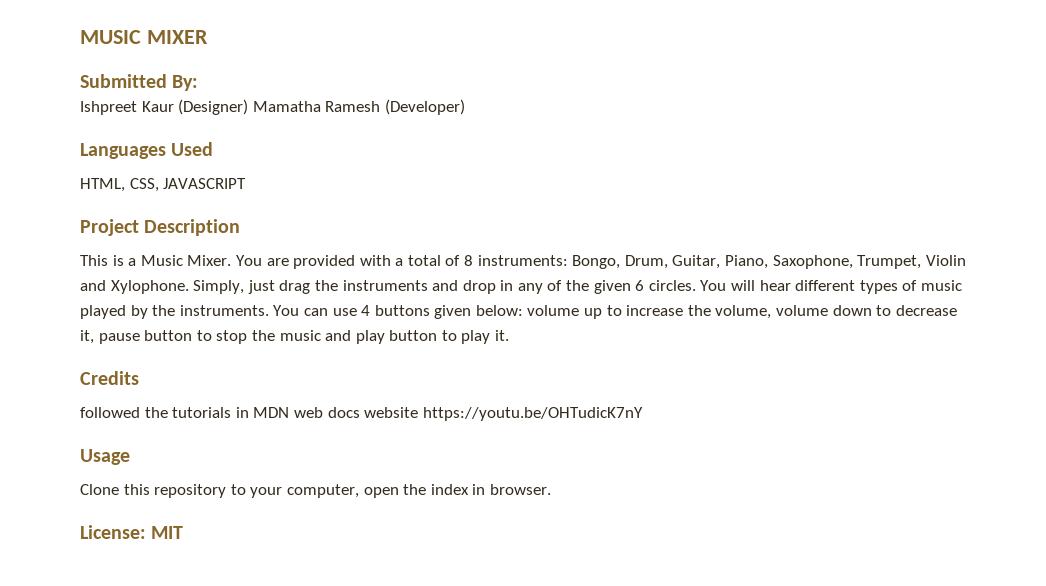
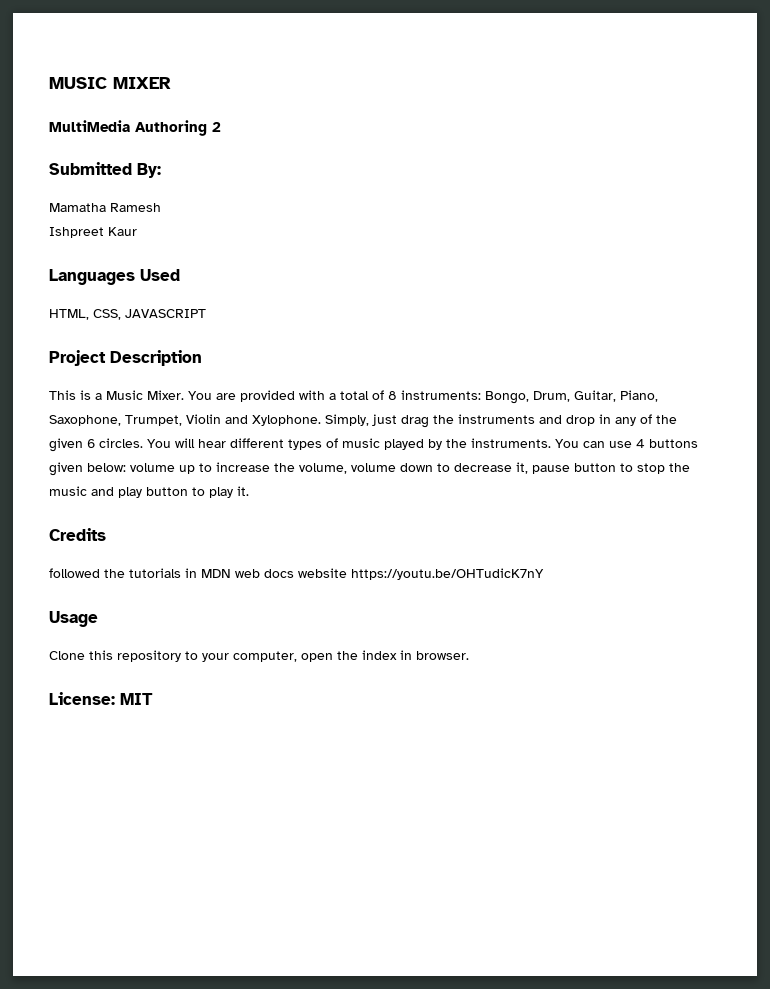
+ MultiMedia Authoring 2
+ Mamatha Ramesh
- Ishpreet Kaur (Designer) Mamatha Ramesh (Developer)
+ Ishpreet Kaur

